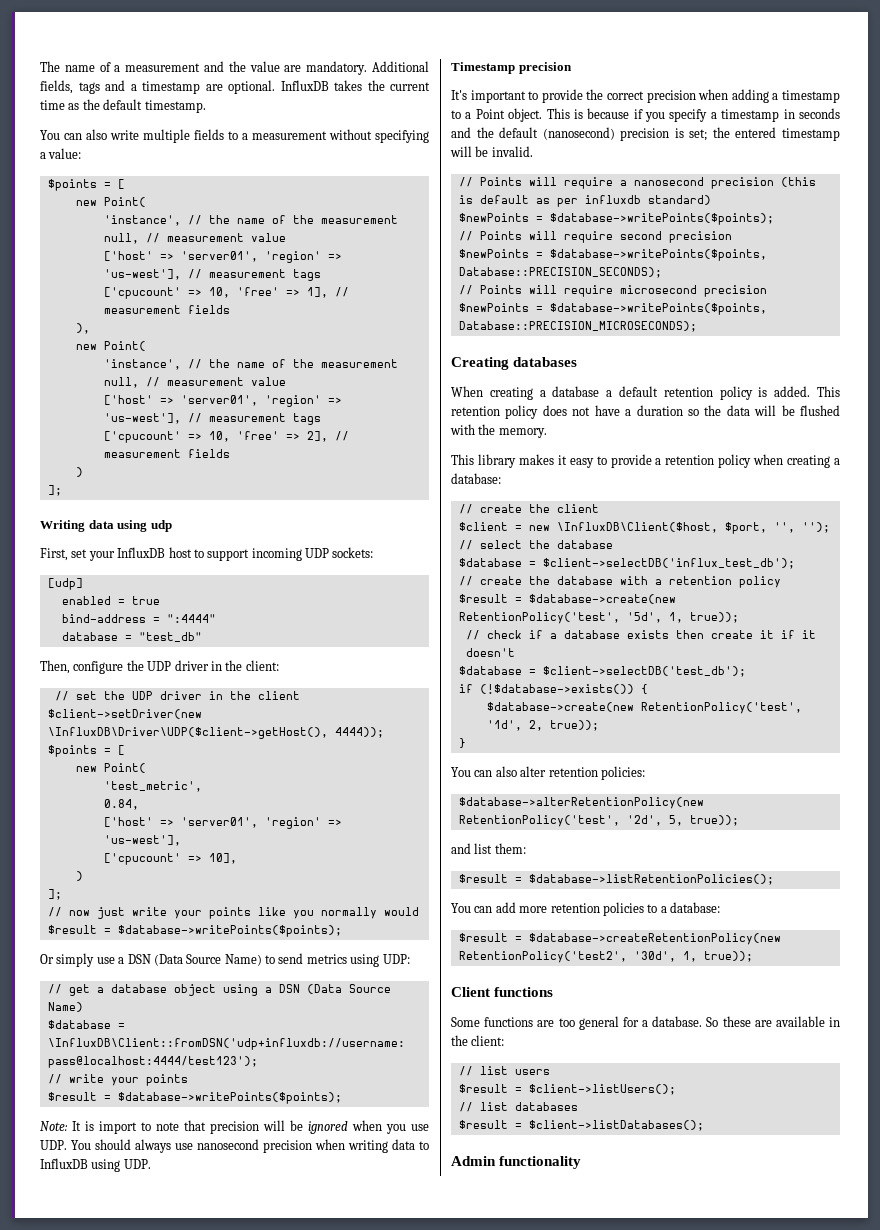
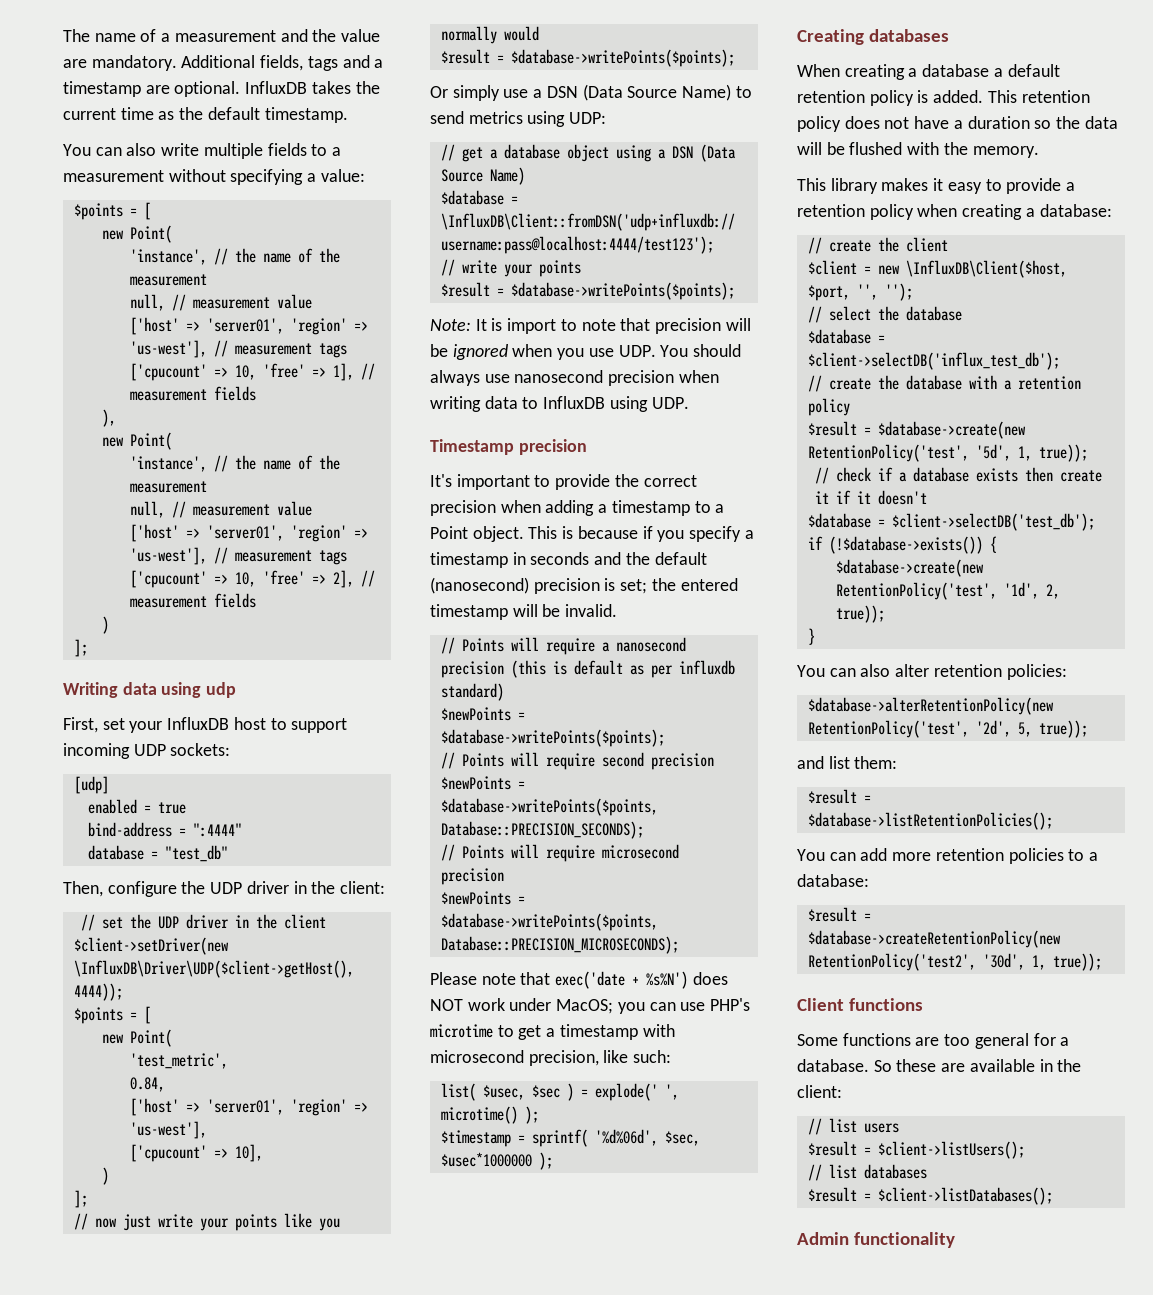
+ Please note that exec('date + %s%N') does NOT work under MacOS; you can use PHP's microtime to get a timestamp with microsecond precision, like such:
+ list( $usec, $sec ) = explode(' ', microtime() );
+ $timestamp = sprintf( '%d%06d', $sec, $usec*1000000 );

